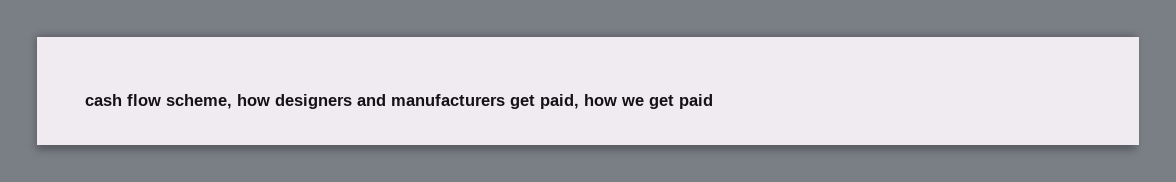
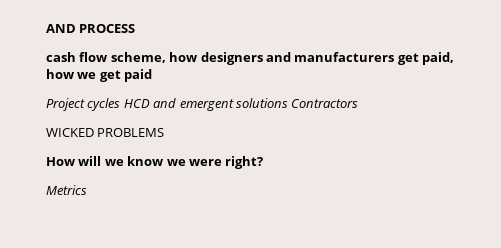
+ AND PROCESS
+ Project cycles HCD and emergent solutions Contractors
+ WICKED PROBLEMS
+ How will we know we were right?
+ Metrics

